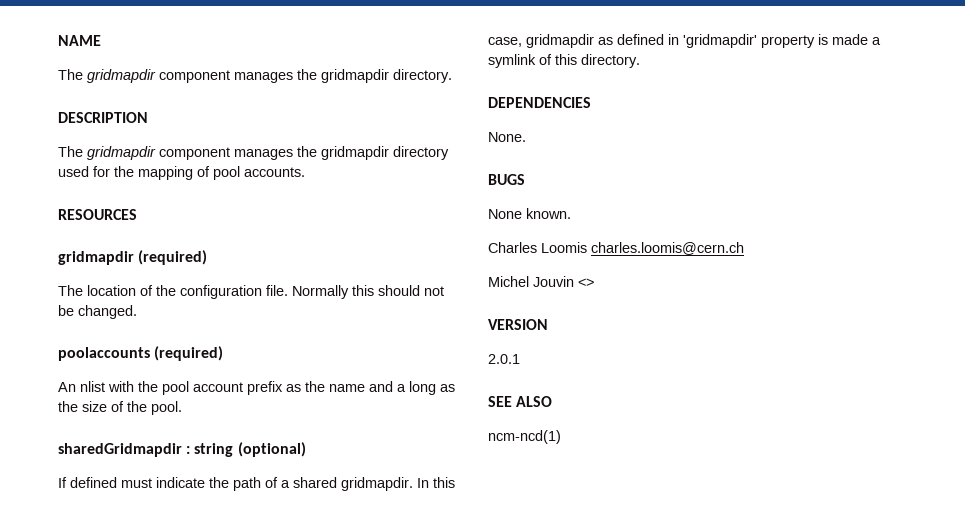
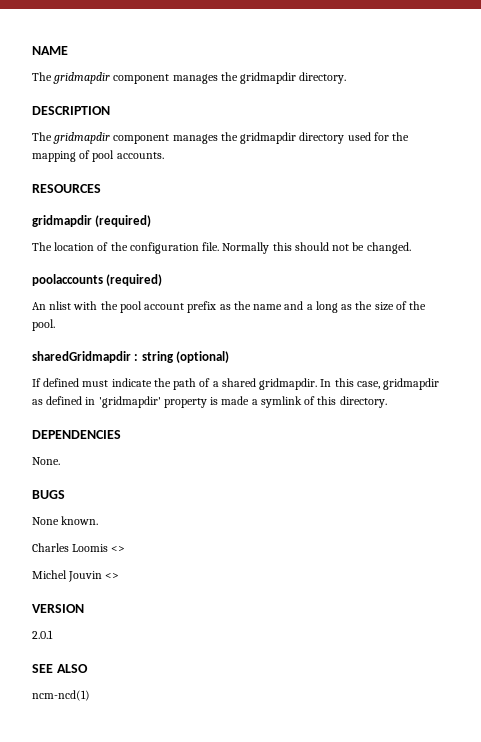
- Charles Loomis charles.loomis@cern.ch
+ Charles Loomis <>

